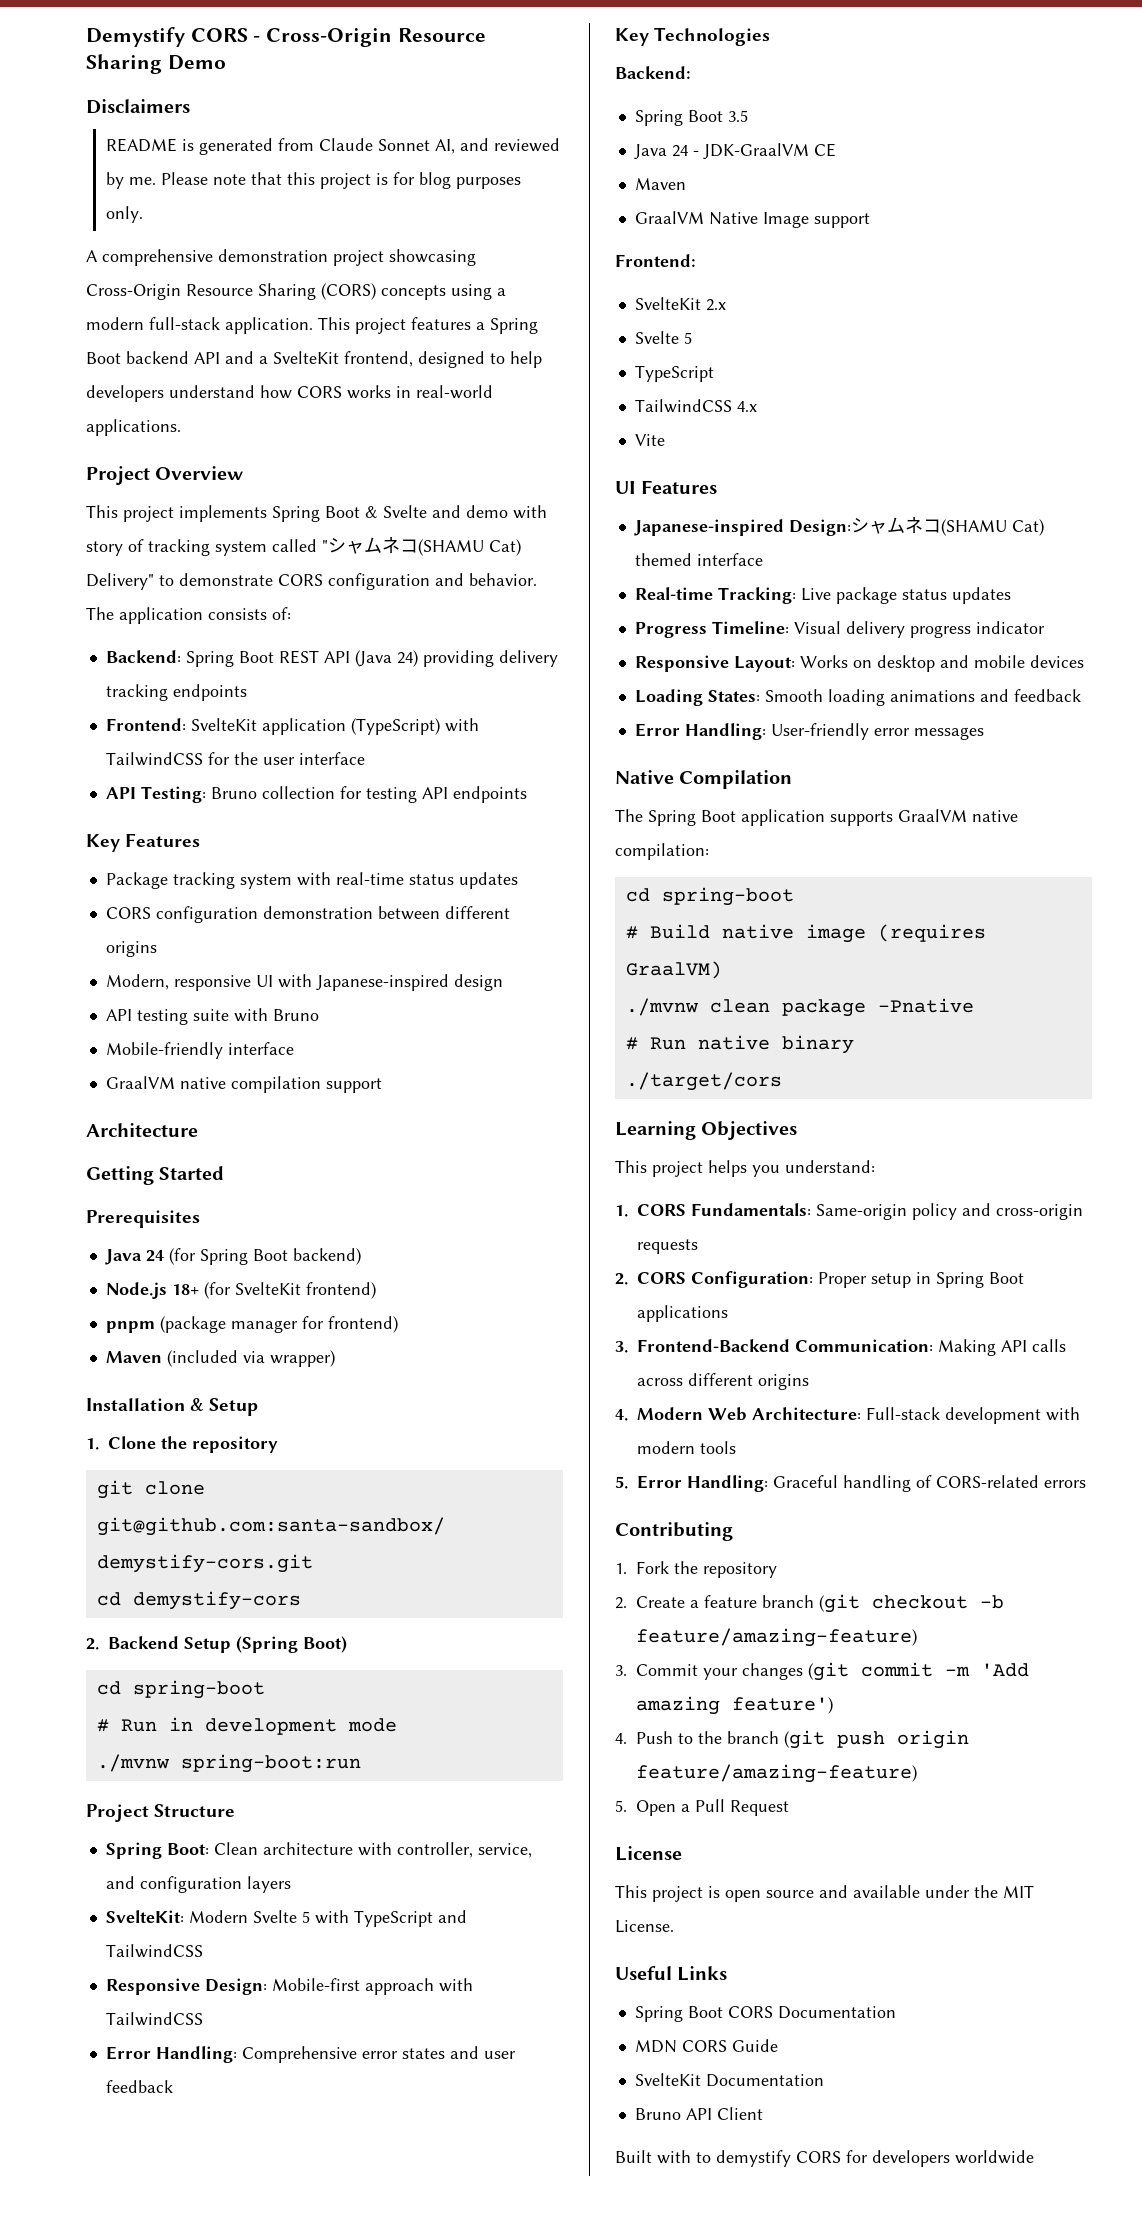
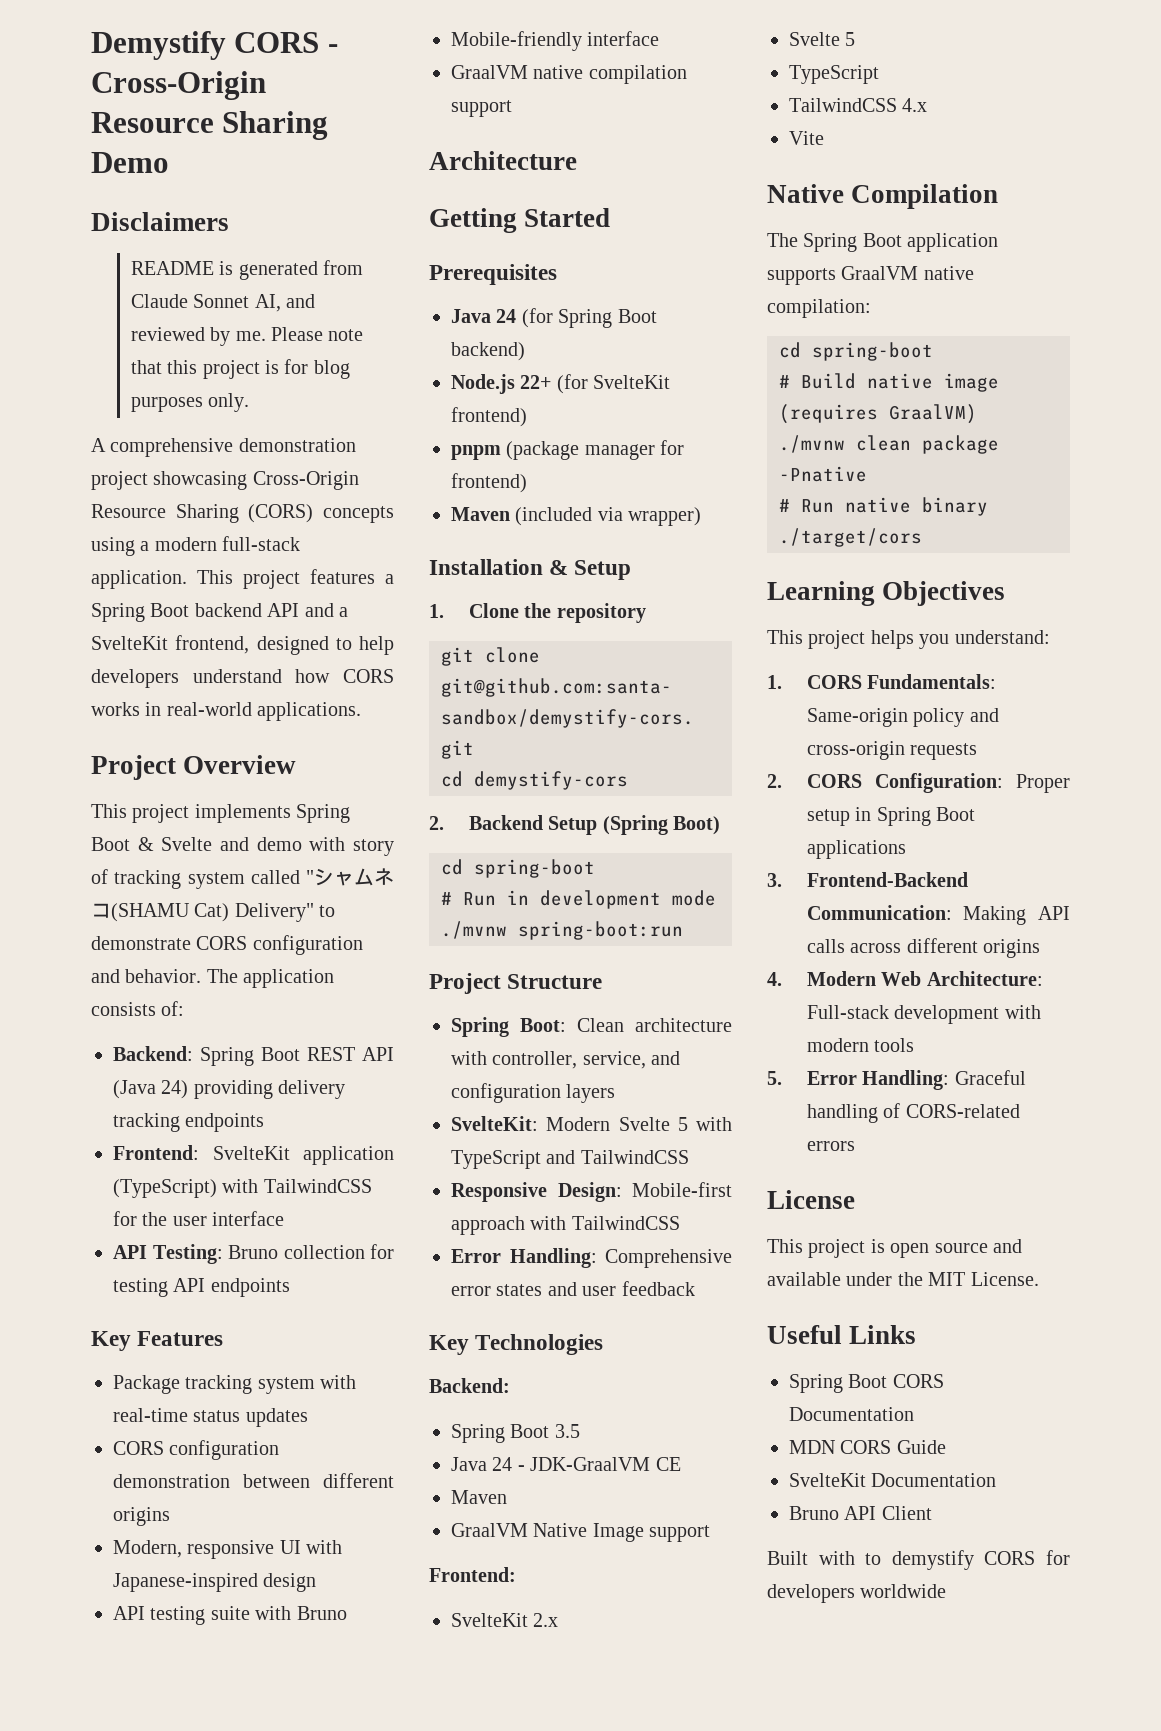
- Node.js 18+ (for SvelteKit frontend)
+ Node.js 22+ (for SvelteKit frontend)
- UI Features
- Japanese-inspired Design:シャムネコ(SHAMU Cat) themed interface
- Real-time Tracking: Live package status updates
- Progress Timeline: Visual delivery progress indicator
- Responsive Layout: Works on desktop and mobile devices
- Loading States: Smooth loading animations and feedback
- Error Handling: User-friendly error messages
- Contributing
- 1. Fork the repository
- 2. Create a feature branch (git checkout -b feature/amazing-feature)
- 3. Commit your changes (git commit -m 'Add amazing feature')
- 4. Push to the branch (git push origin feature/amazing-feature)
- 5. Open a Pull Request

